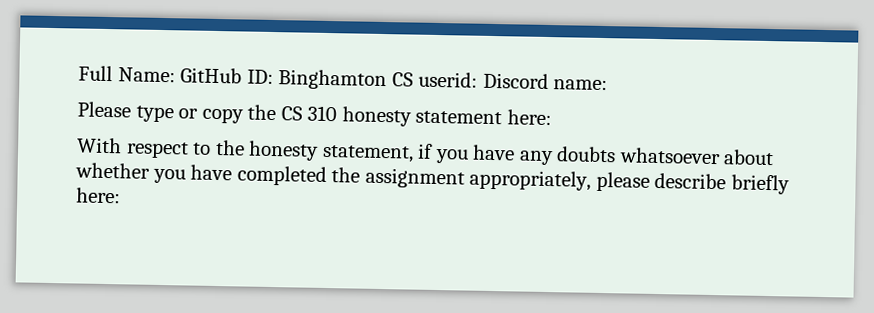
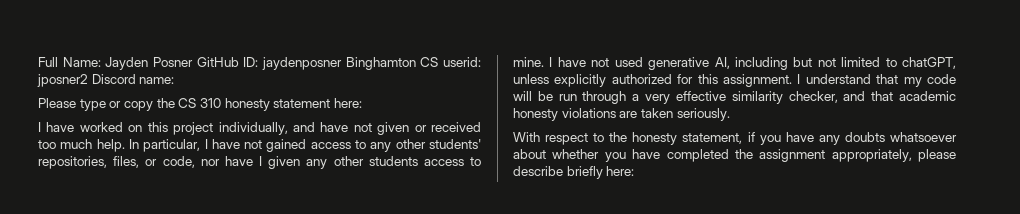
- Full Name: GitHub ID: Binghamton CS userid: Discord name:
+ Full Name: Jayden Posner GitHub ID: jaydenposner Binghamton CS userid: jposner2 Discord name:
+ I have worked on this project individually, and have not given or received too much help. In particular, I have not gained access to any other students' repositories, files, or code, nor have I given any other students access to mine. I have not used generative AI, including but not limited to chatGPT, unless explicitly authorized for this assignment. I understand that my code will be run through a very effective similarity checker, and that academic honesty violations are taken seriously.

